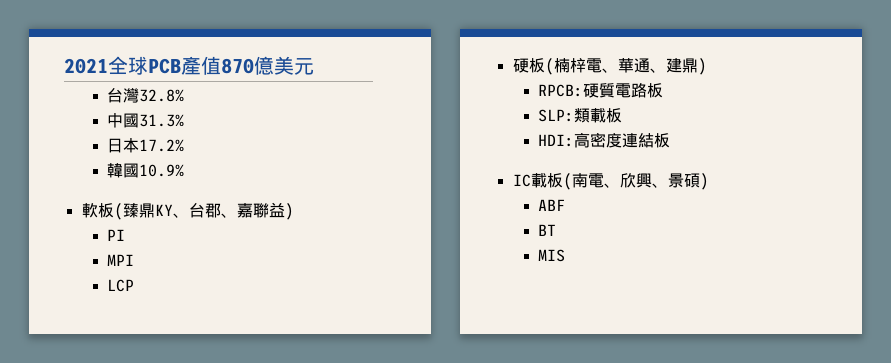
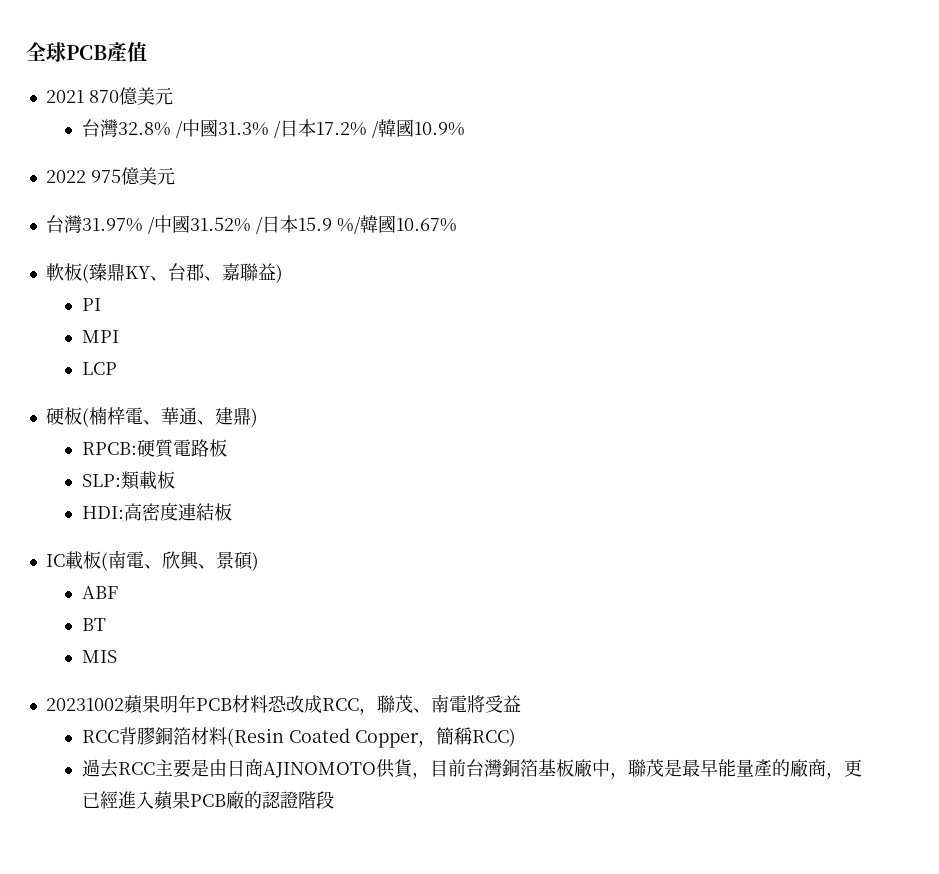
- 2021全球PCB產值870億美元
+ 全球PCB產值
+ 2021 870億美元
- 台灣32.8%
- 中國31.3%
- 日本17.2%
- 韓國10.9%
+ 台灣32.8% /中國31.3% /日本17.2% /韓國10.9%
+ 2022 975億美元
+ 台灣31.97% /中國31.52% /日本15.9 %/韓國10.67%
+ 20231002蘋果明年PCB材料恐改成RCC，聯茂、南電將受益
+ RCC背膠銅箔材料(Resin Coated Copper，簡稱RCC)
+ 過去RCC主要是由日商AJINOMOTO供貨，目前台灣銅箔基板廠中，聯茂是最早能量產的廠商，更已經進入蘋果PCB廠的認證階段

